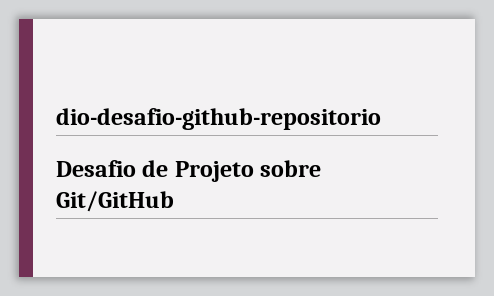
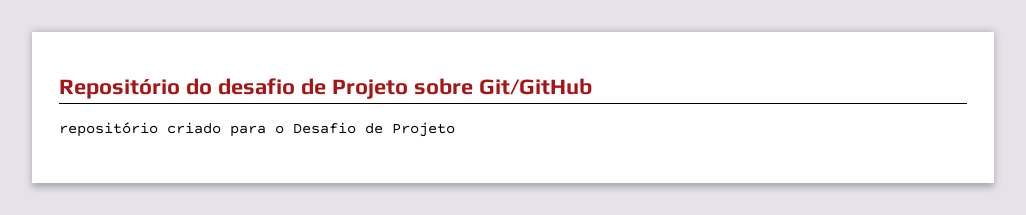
- dio-desafio-github-repositorio
- Desafio de Projeto sobre Git/GitHub
+ Repositório do desafio de Projeto sobre Git/GitHub
+ repositório criado para o Desafio de Projeto

